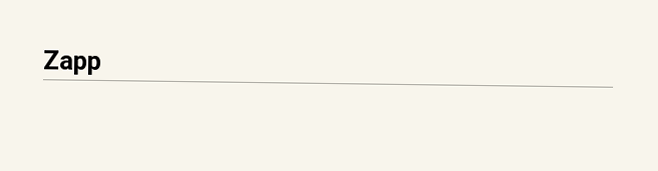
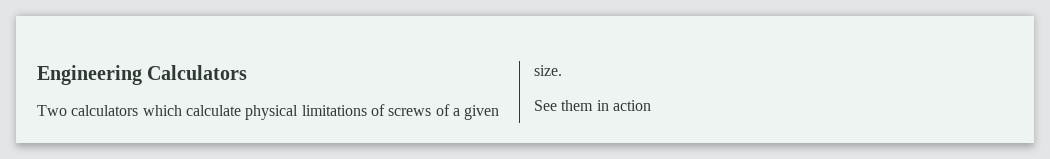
- Zapp
+ Engineering Calculators
+ Two calculators which calculate physical limitations of screws of a given size.
+ See them in action

